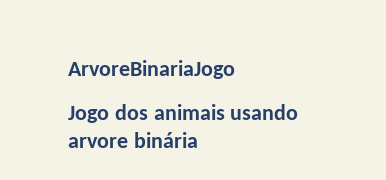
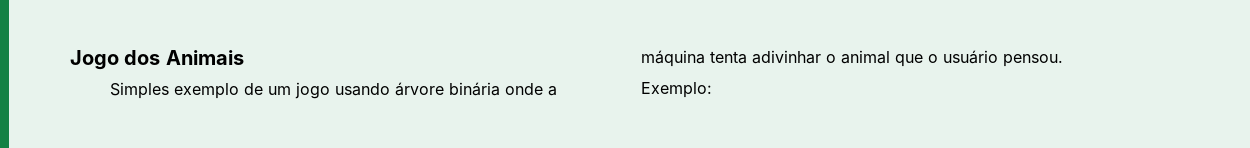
- ArvoreBinariaJogo
- Jogo dos animais usando arvore binária
+ Jogo dos Animais
+ Simples exemplo de um jogo usando árvore binária onde a máquina tenta adivinhar o animal que o usuário pensou.
+ Exemplo:

